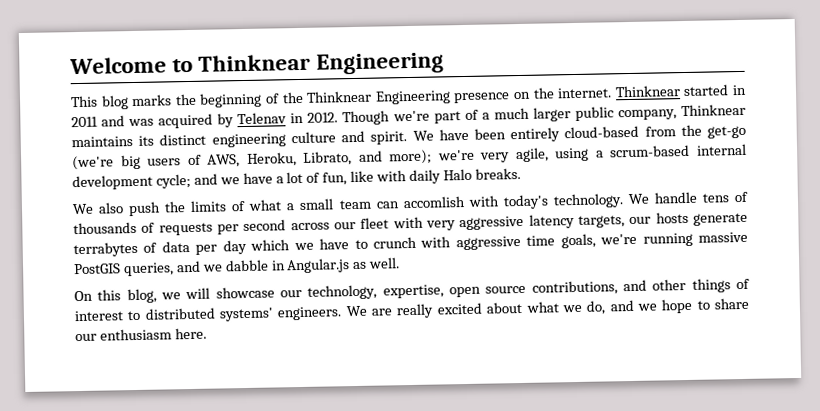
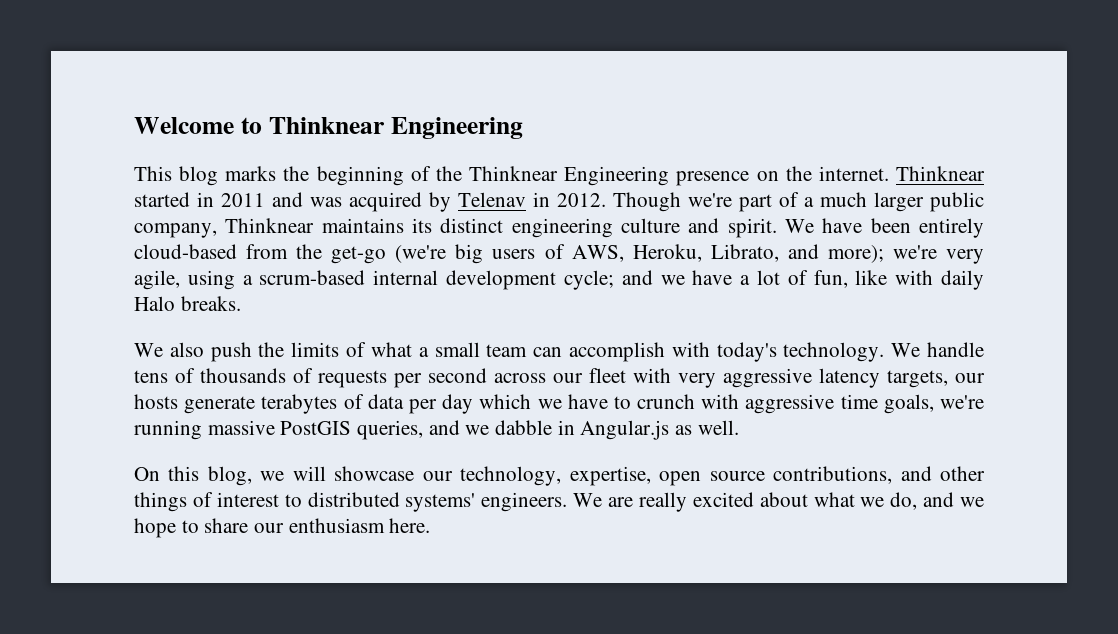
- We also push the limits of what a small team can accomlish with today's technology.
+ We also push the limits of what a small team can accomplish with today's technology.
- We handle tens of thousands of requests per second across our fleet with very aggressive latency targets, our hosts generate terrabytes of data per day which we have to crunch with aggressive time goals, we're running massive PostGIS queries, and we dabble in Angular.js as well.
+ We handle tens of thousands of requests per second across our fleet with very aggressive latency targets, our hosts generate terabytes of data per day which we have to crunch with aggressive time goals, we're running massive PostGIS queries, and we dabble in Angular.js as well.

